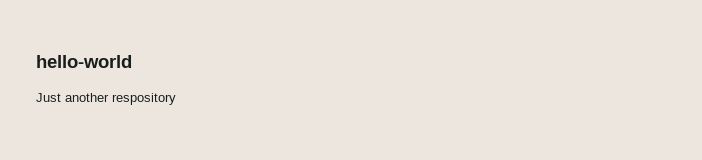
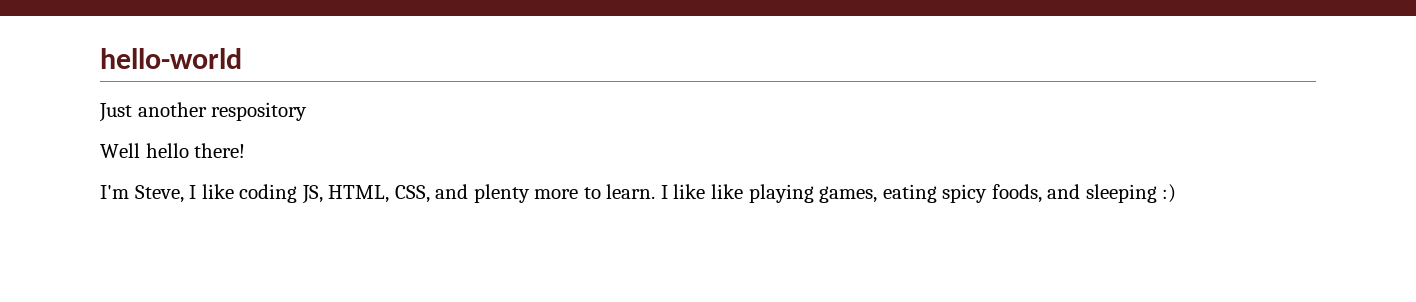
+ Well hello there!
+ I'm Steve, I like coding JS, HTML, CSS, and plenty more to learn. I like like playing games, eating spicy foods, and sleeping :)

